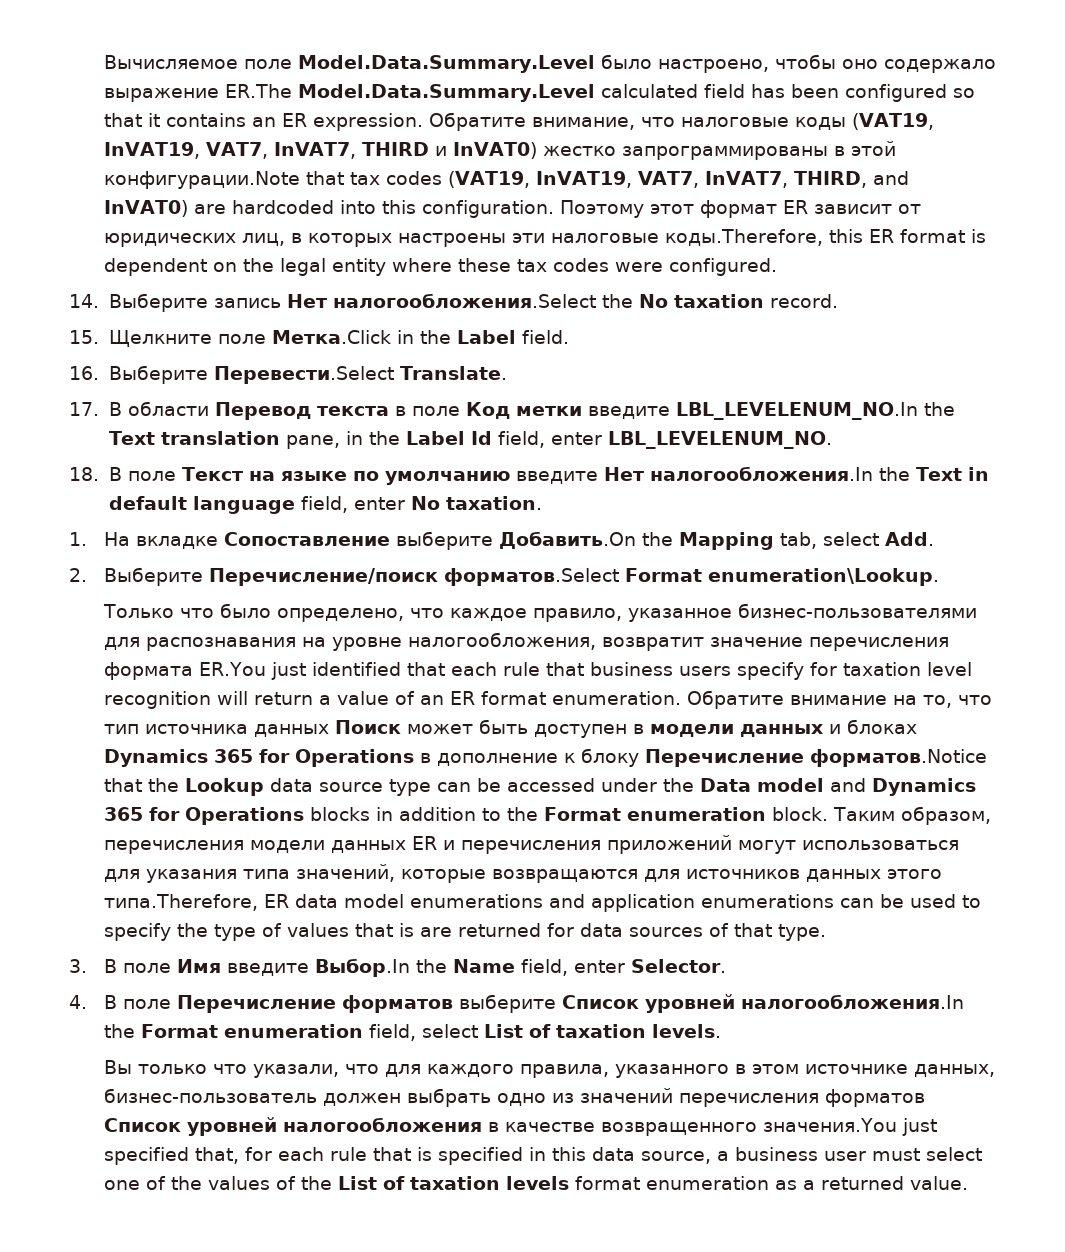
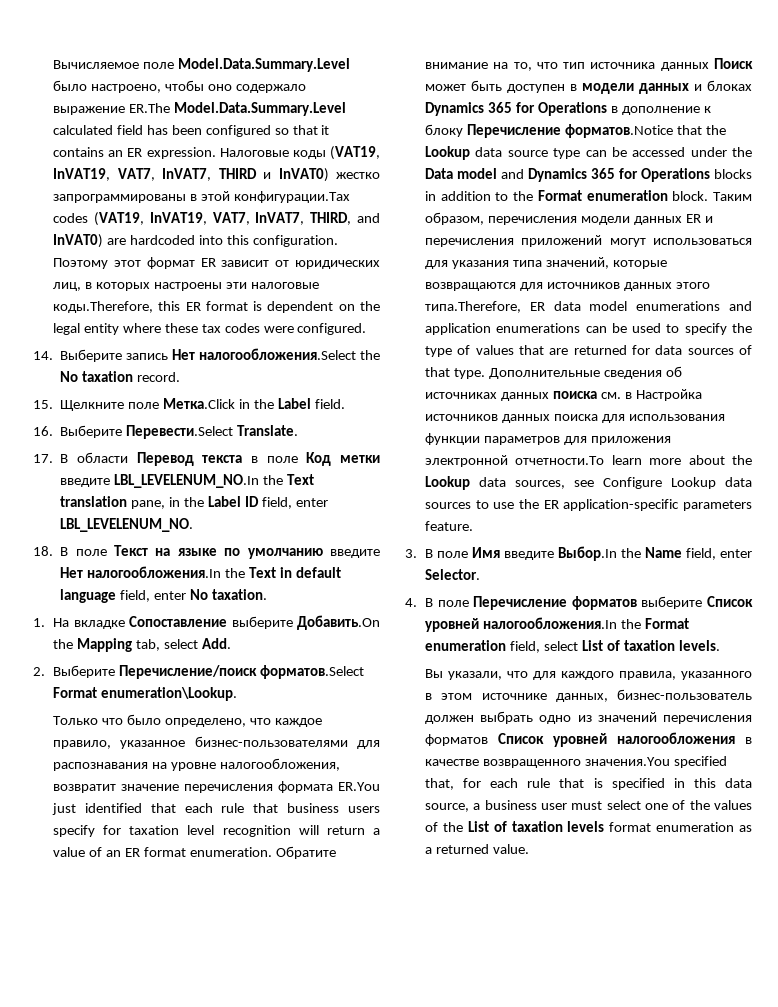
- Обратите внимание, что налоговые коды (VAT19, InVAT19, VAT7, InVAT7, THIRD и InVAT0) жестко запрограммированы в этой конфигурации.Note that tax codes (VAT19, InVAT19, VAT7, InVAT7, THIRD, and InVAT0) are hardcoded into this configuration.
+ Налоговые коды (VAT19, InVAT19, VAT7, InVAT7, THIRD и InVAT0) жестко запрограммированы в этой конфигурации.Tax codes (VAT19, InVAT19, VAT7, InVAT7, THIRD, and InVAT0) are hardcoded into this configuration.
- 17. В области Перевод текста в поле Код метки введите LBL_LEVELENUM_NO.In the Text translation pane, in the Label Id field, enter LBL_LEVELENUM_NO.
+ 17. В области Перевод текста в поле Код метки введите LBL_LEVELENUM_NO.In the Text translation pane, in the Label ID field, enter LBL_LEVELENUM_NO.
- Таким образом, перечисления модели данных ER и перечисления приложений могут использоваться для указания типа значений, которые возвращаются для источников данных этого типа.Therefore, ER data model enumerations and application enumerations can be used to specify the type of values that is are returned for data sources of that type.
+ Таким образом, перечисления модели данных ER и перечисления приложений могут использоваться для указания типа значений, которые возвращаются для источников данных этого типа.Therefore, ER data model enumerations and application enumerations can be used to specify the type of values that are returned for data sources of that type. Дополнительные сведения об источниках данных поиска см. в Настройка источников данных поиска для использования функции параметров для приложения электронной отчетности.To learn more about the Lookup data sources, see Configure Lookup data sources to use the ER application-specific parameters feature.
- Вы только что указали, что для каждого правила, указанного в этом источнике данных, бизнес-пользователь должен выбрать одно из значений перечисления форматов Список уровней налогообложения в качестве возвращенного значения.You just specified that, for each rule that is specified in this data source, a business user must select one of the values of the List of taxation levels format enumeration as a returned value.
+ Вы указали, что для каждого правила, указанного в этом источнике данных, бизнес-пользователь должен выбрать одно из значений перечисления форматов Список уровней налогообложения в качестве возвращенного значения.You specified that, for each rule that is specified in this data source, a business user must select one of the values of the List of taxation levels format enumeration as a returned value.

